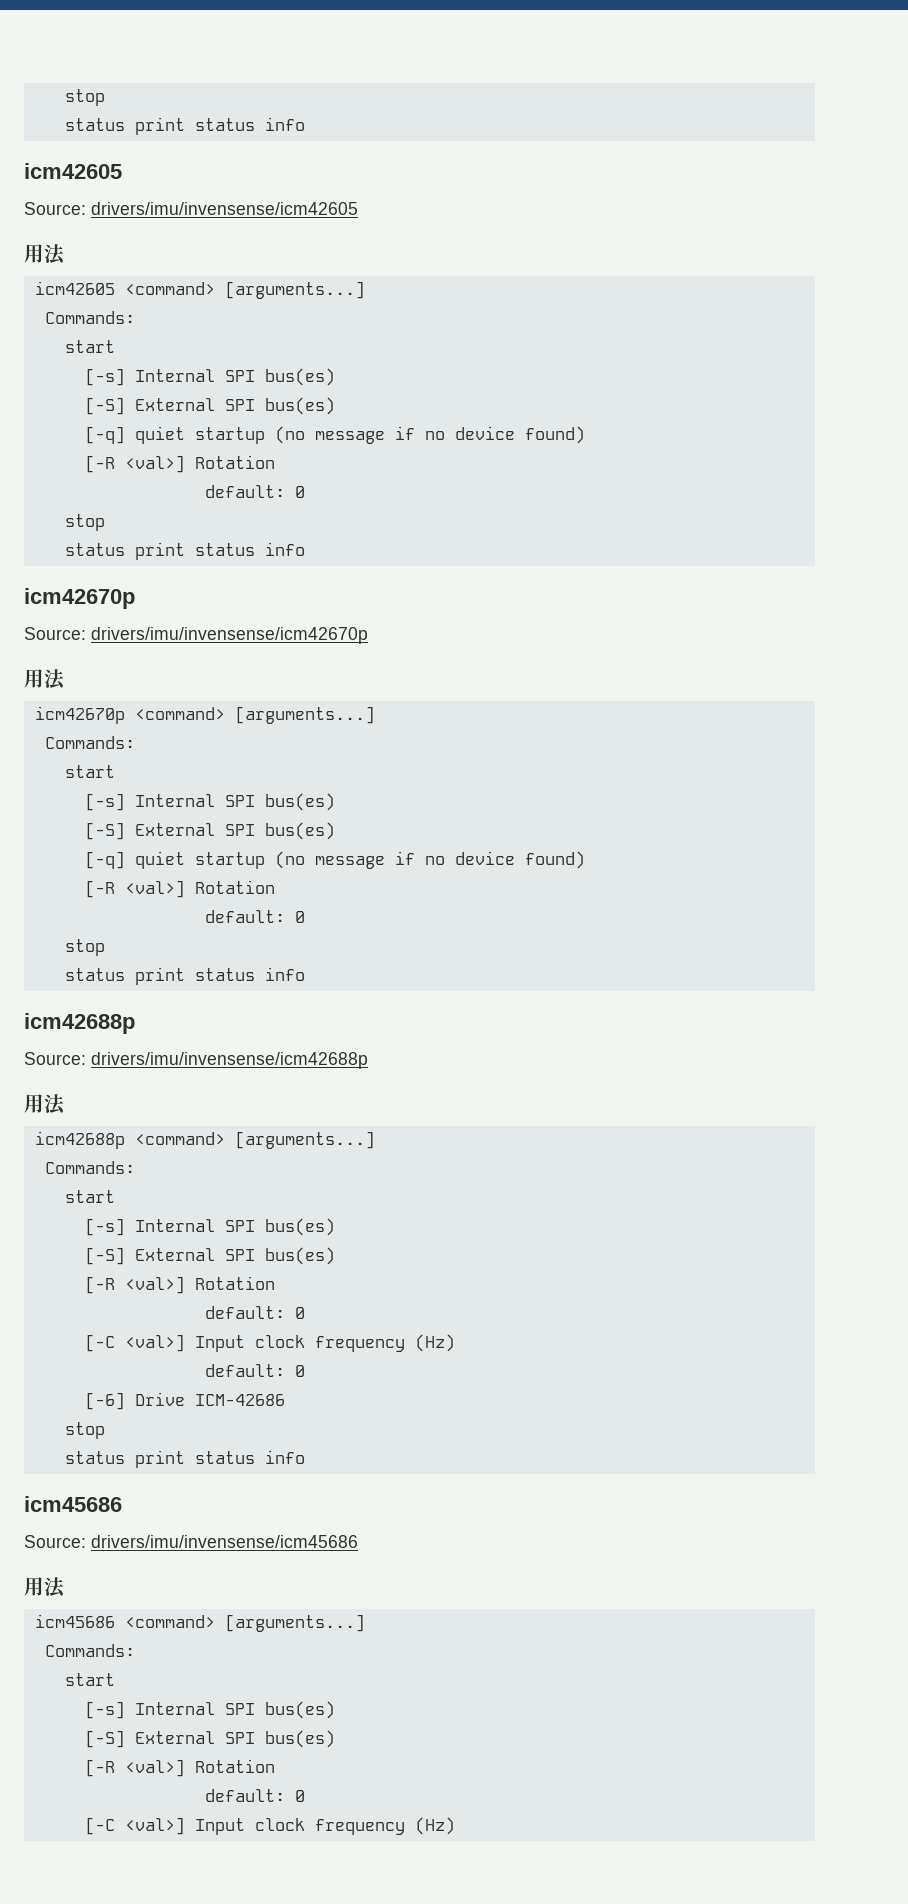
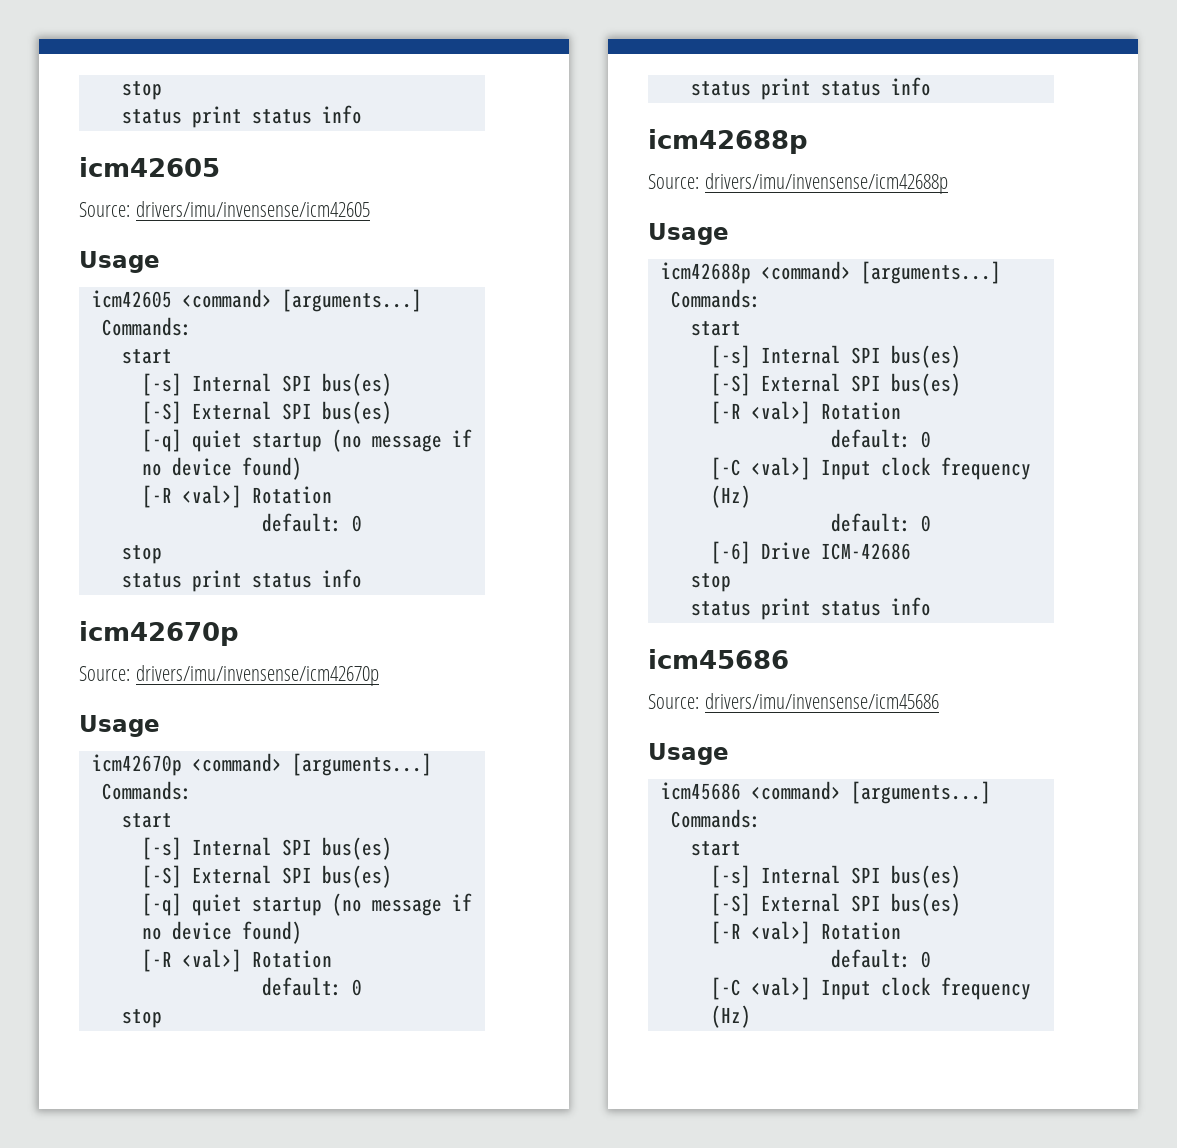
  Source: drivers/imu/invensense/icm42605
- 用法
+ Usage
  Source: drivers/imu/invensense/icm42670p
- 用法
+ Usage
  Source: drivers/imu/invensense/icm42688p
- 用法
+ Usage
  Source: drivers/imu/invensense/icm45686
- 用法
+ Usage

